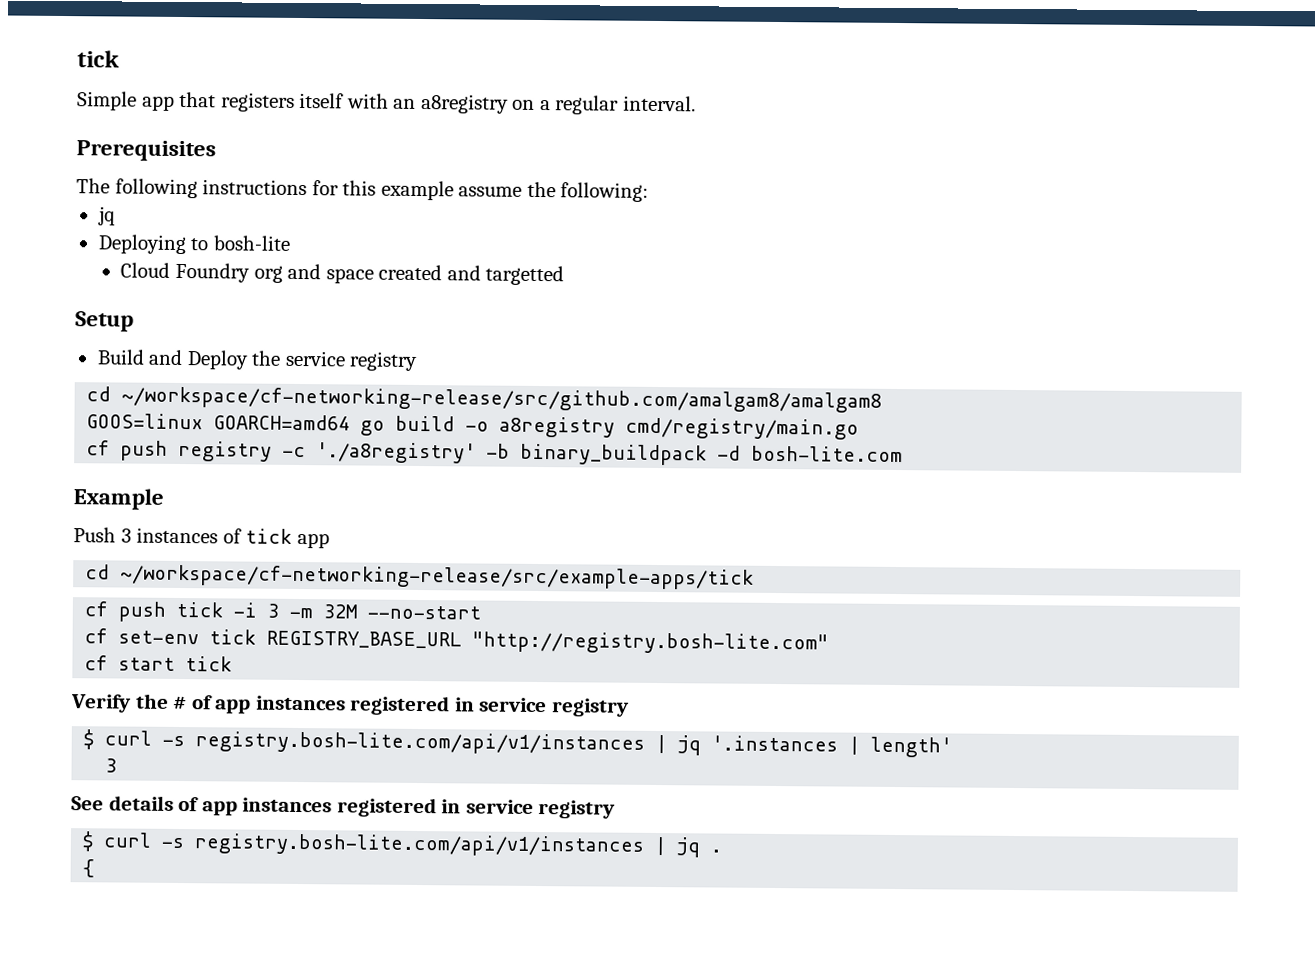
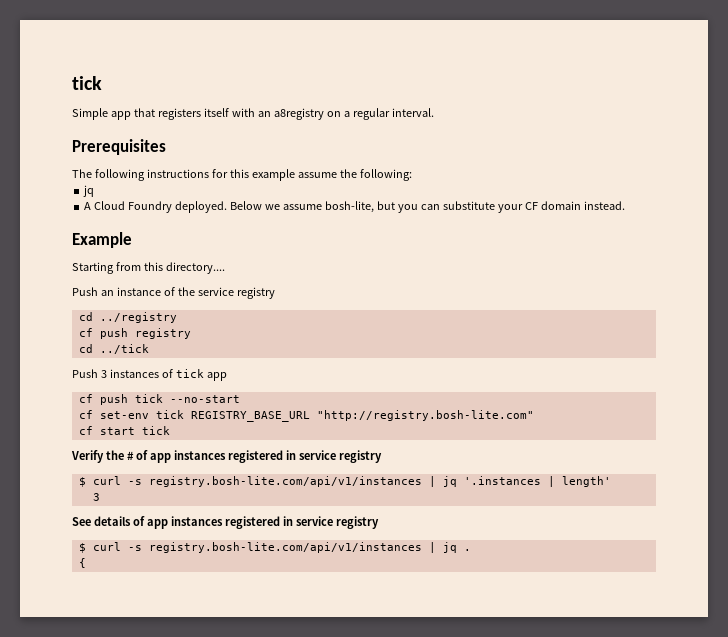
- Deploying to bosh-lite
- Cloud Foundry org and space created and targetted
- Setup
- Build and Deploy the service registry
- cd ~/workspace/cf-networking-release/src/github.com/amalgam8/amalgam8
- GOOS=linux GOARCH=amd64 go build -o a8registry cmd/registry/main.go
- cf push registry -c './a8registry' -b binary_buildpack -d bosh-lite.com
+ A Cloud Foundry deployed. Below we assume bosh-lite, but you can substitute your CF domain instead.
  Example
+ Starting from this directory....
+ Push an instance of the service registry
+ cd ../registry
+ cf push registry
+ cd ../tick
- cd ~/workspace/cf-networking-release/src/example-apps/tick
- cf push tick -i 3 -m 32M --no-start
+ cf push tick --no-start

